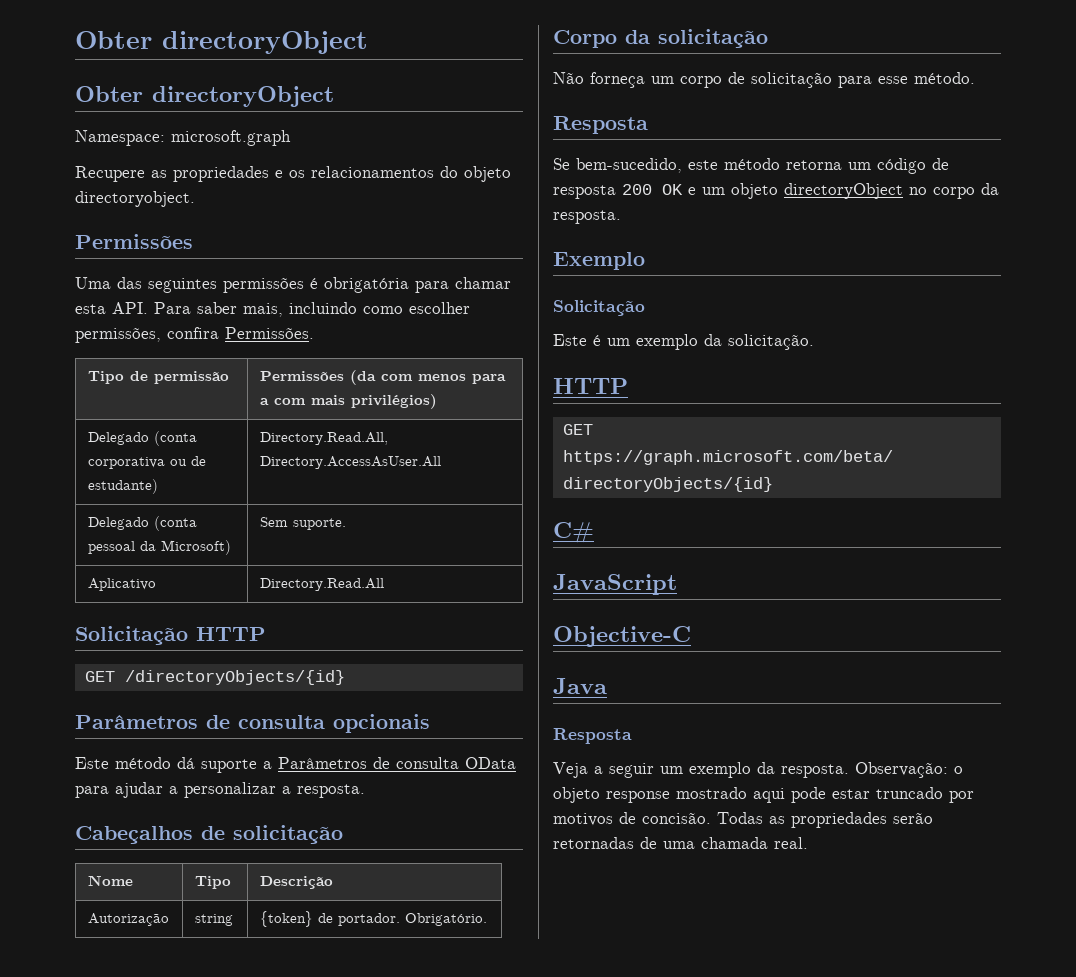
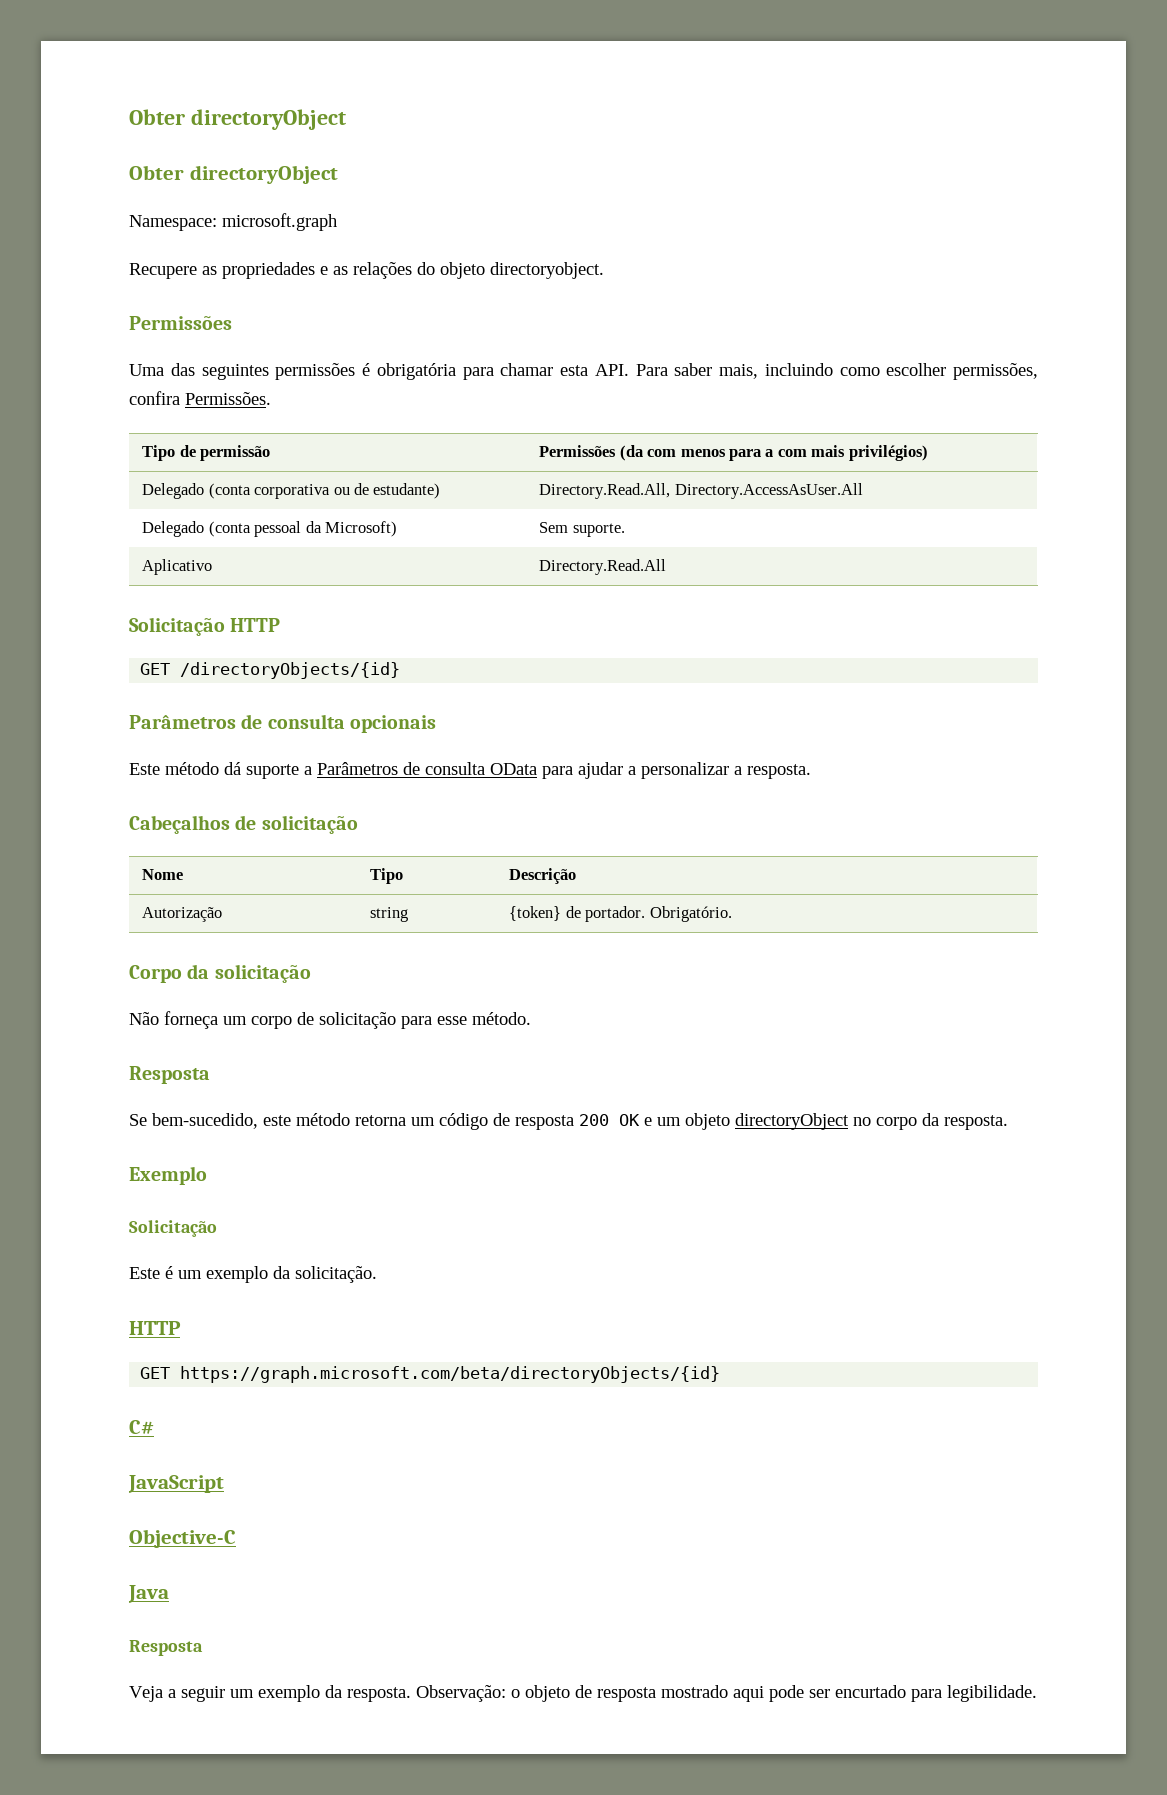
- Recupere as propriedades e os relacionamentos do objeto directoryobject.
+ Recupere as propriedades e as relações do objeto directoryobject.
- Observação: o objeto response mostrado aqui pode estar truncado por motivos de concisão. Todas as propriedades serão retornadas de uma chamada real.
+ Observação: o objeto de resposta mostrado aqui pode ser encurtado para legibilidade.

